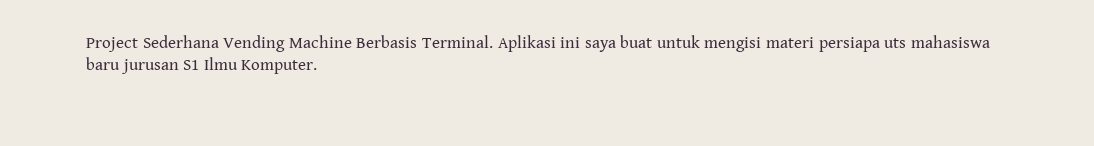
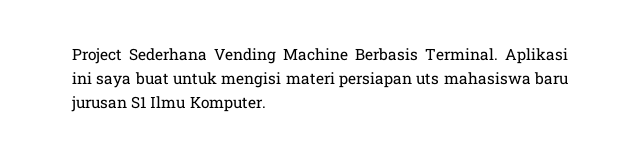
- Aplikasi ini saya buat untuk mengisi materi persiapa uts mahasiswa baru jurusan S1 Ilmu Komputer.
+ Aplikasi ini saya buat untuk mengisi materi persiapan uts mahasiswa baru jurusan S1 Ilmu Komputer.

